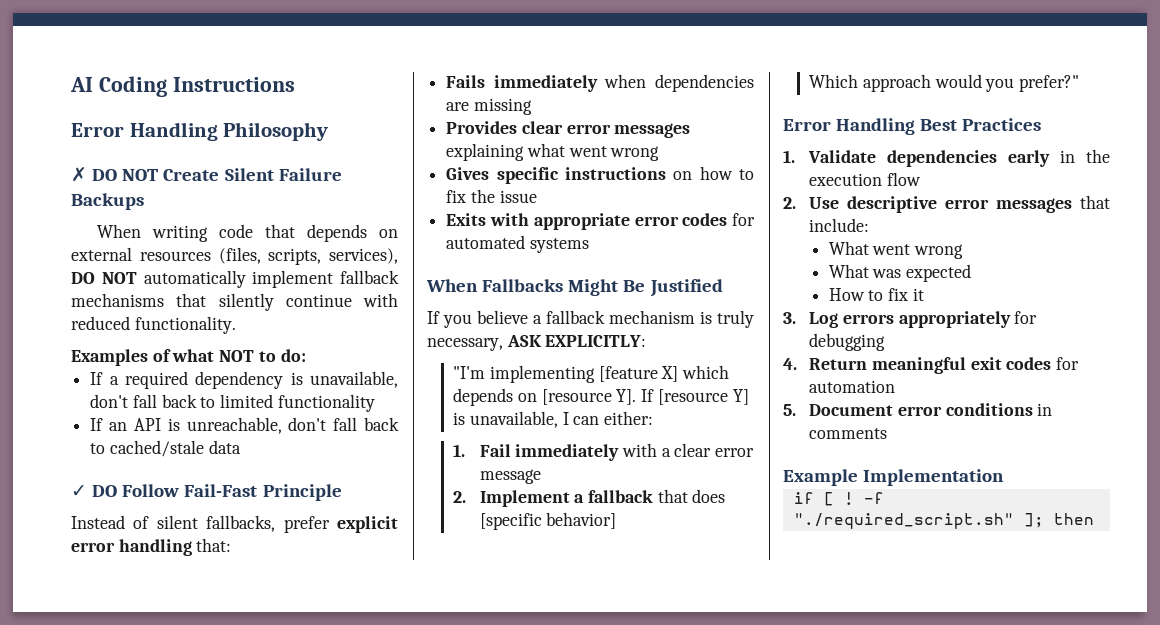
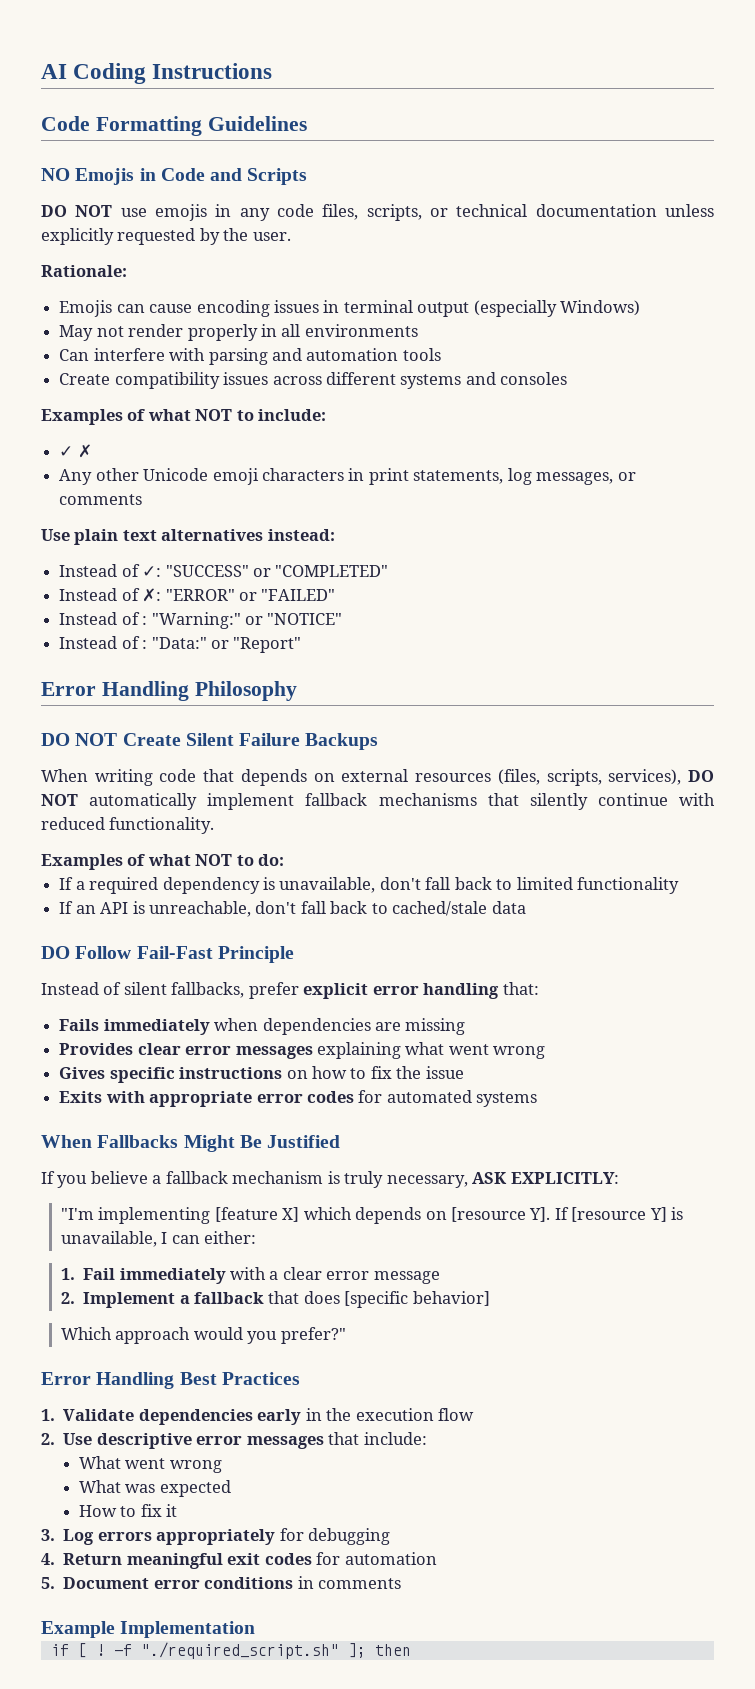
+ Code Formatting Guidelines
+ NO Emojis in Code and Scripts
+ DO NOT use emojis in any code files, scripts, or technical documentation unless explicitly requested by the user.
+ Rationale:
+ Emojis can cause encoding issues in terminal output (especially Windows)
+ May not render properly in all environments
+ Can interfere with parsing and automation tools
+ Create compatibility issues across different systems and consoles
+ Examples of what NOT to include:
+ ✓ ✗
+ Any other Unicode emoji characters in print statements, log messages, or comments
+ Use plain text alternatives instead:
+ Instead of ✓: "SUCCESS" or "COMPLETED"
+ Instead of ✗: "ERROR" or "FAILED"
+ Instead of : "Warning:" or "NOTICE"
+ Instead of : "Data:" or "Report"
- ✗ DO NOT Create Silent Failure Backups
+ DO NOT Create Silent Failure Backups
- ✓ DO Follow Fail-Fast Principle
+ DO Follow Fail-Fast Principle

